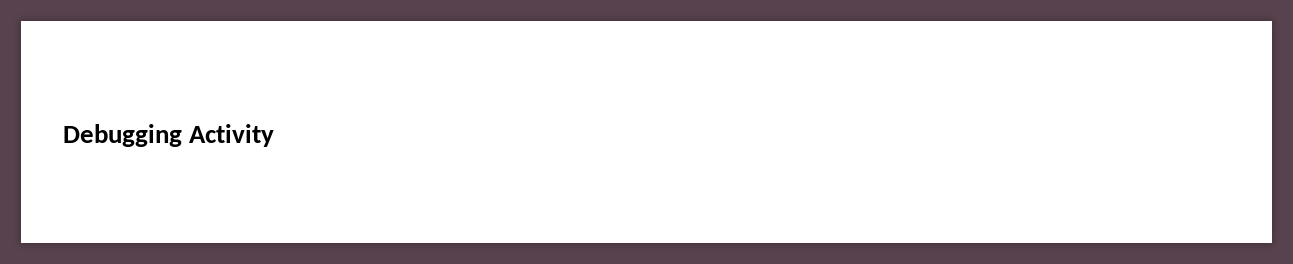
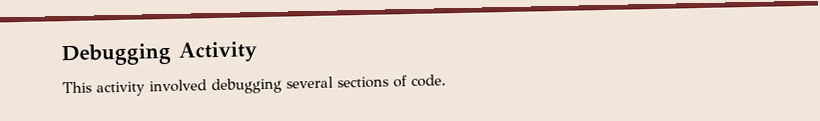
+ This activity involved debugging several sections of code.

